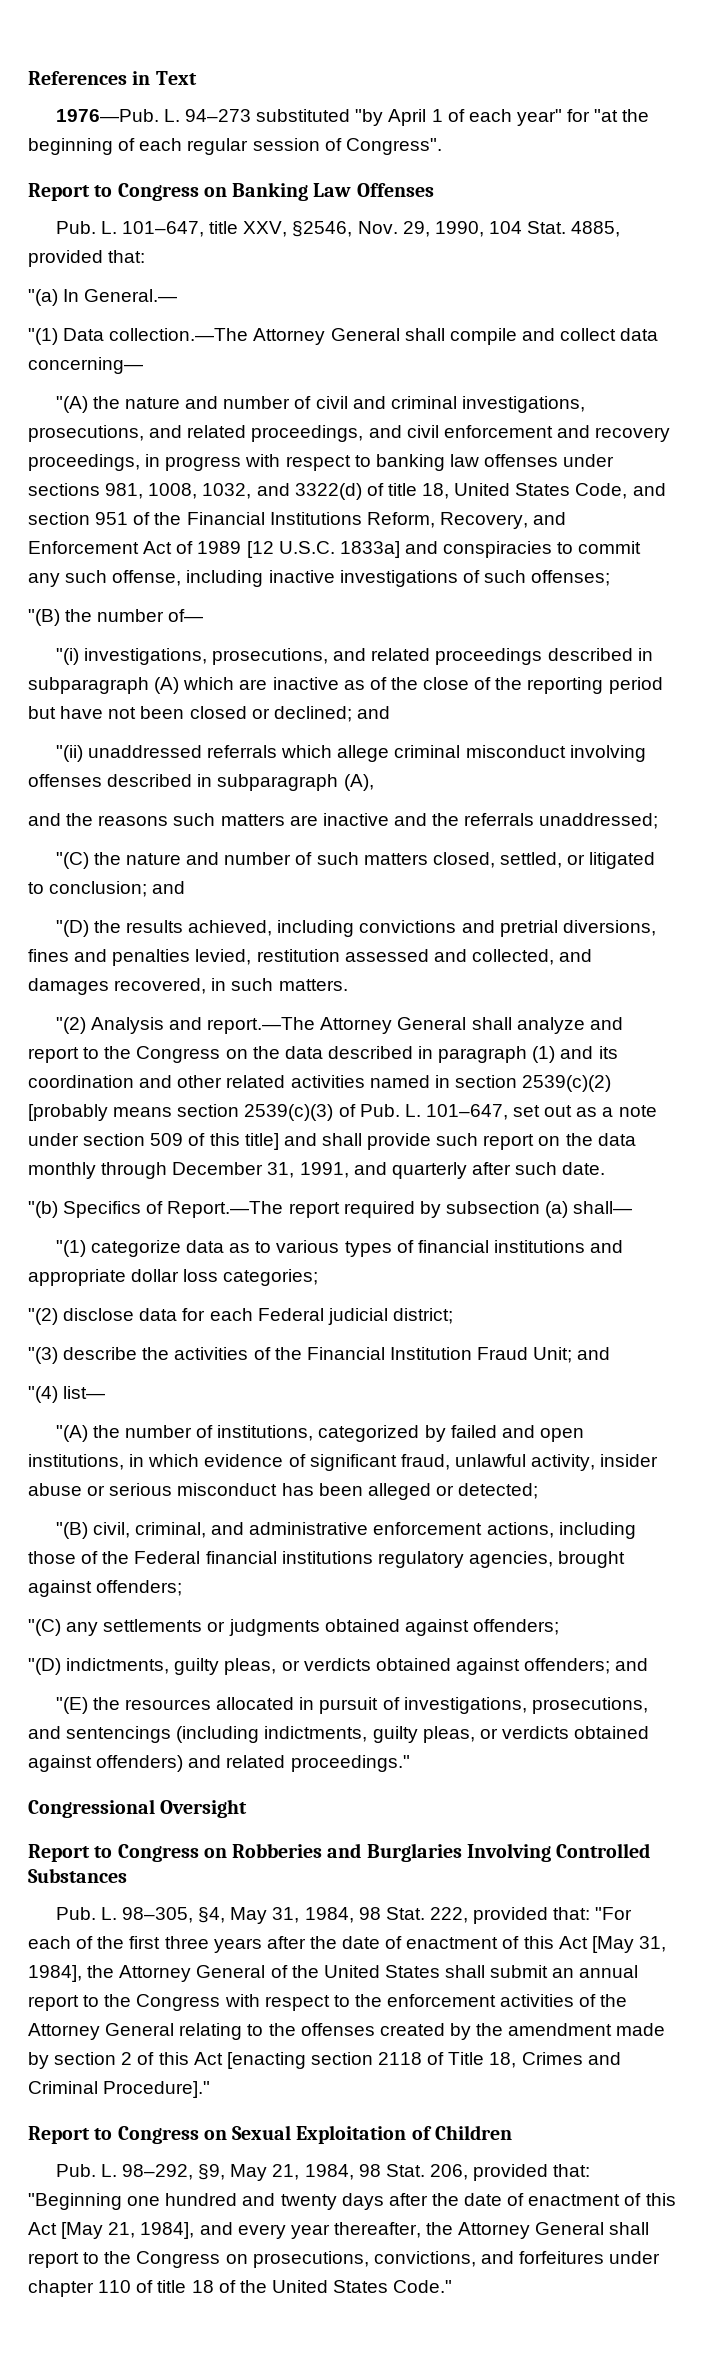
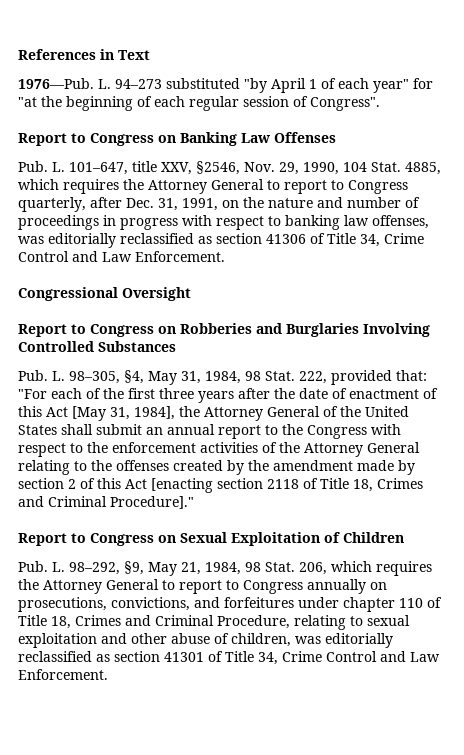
- 4885, provided that:
- "(a) In General.—
- "(1) Data collection.—The Attorney General shall compile and collect data concerning—
- "(A) the nature and number of civil and criminal investigations, prosecutions, and related proceedings, and civil enforcement and recovery proceedings, in progress with respect to banking law offenses under sections 981, 1008, 1032, and 3322(d) of title 18, United States Code, and section 951 of the Financial Institutions Reform, Recovery, and Enforcement Act of 1989 [12 U.S.C. 1833a] and conspiracies to commit any such offense, including inactive investigations of such offenses;
- "(B) the number of—
- "(i) investigations, prosecutions, and related proceedings described in subparagraph (A) which are inactive as of the close of the reporting period but have not been closed or declined; and
- "(ii) unaddressed referrals which allege criminal misconduct involving offenses described in subparagraph (A),
- and the reasons such matters are inactive and the referrals unaddressed;
- "(C) the nature and number of such matters closed, settled, or litigated to conclusion; and
- "(D) the results achieved, including convictions and pretrial diversions, fines and penalties levied, restitution assessed and collected, and damages recovered, in such matters.
- "(2) Analysis and report.—The Attorney General shall analyze and report to the Congress on the data described in paragraph (1) and its coordination and other related activities named in section 2539(c)(2) [probably means section 2539(c)(3) of Pub. L. 101–647, set out as a note under section 509 of this title] and shall provide such report on the data monthly through December 31, 1991, and quarterly after such date.
- "(b) Specifics of Report.—The report required by subsection (a) shall—
- "(1) categorize data as to various types of financial institutions and appropriate dollar loss categories;
- "(2) disclose data for each Federal judicial district;
- "(3) describe the activities of the Financial Institution Fraud Unit; and
- "(4) list—
- "(A) the number of institutions, categorized by failed and open institutions, in which evidence of significant fraud, unlawful activity, insider abuse or serious misconduct has been alleged or detected;
- "(B) civil, criminal, and administrative enforcement actions, including those of the Federal financial institutions regulatory agencies, brought against offenders;
- "(C) any settlements or judgments obtained against offenders;
- "(D) indictments, guilty pleas, or verdicts obtained against offenders; and
- "(E) the resources allocated in pursuit of investigations, prosecutions, and sentencings (including indictments, guilty pleas, or verdicts obtained against offenders) and related proceedings."
+ 4885, which requires the Attorney General to report to Congress quarterly, after Dec. 31, 1991, on the nature and number of proceedings in progress with respect to banking law offenses, was editorially reclassified as section 41306 of Title 34, Crime Control and Law Enforcement.
- 206, provided that: "Beginning one hundred and twenty days after the date of enactment of this Act [May 21, 1984], and every year thereafter, the Attorney General shall report to the Congress on prosecutions, convictions, and forfeitures under chapter 110 of title 18 of the United States Code."
+ 206, which requires the Attorney General to report to Congress annually on prosecutions, convictions, and forfeitures under chapter 110 of Title 18, Crimes and Criminal Procedure, relating to sexual exploitation and other abuse of children, was editorially reclassified as section 41301 of Title 34, Crime Control and Law Enforcement.

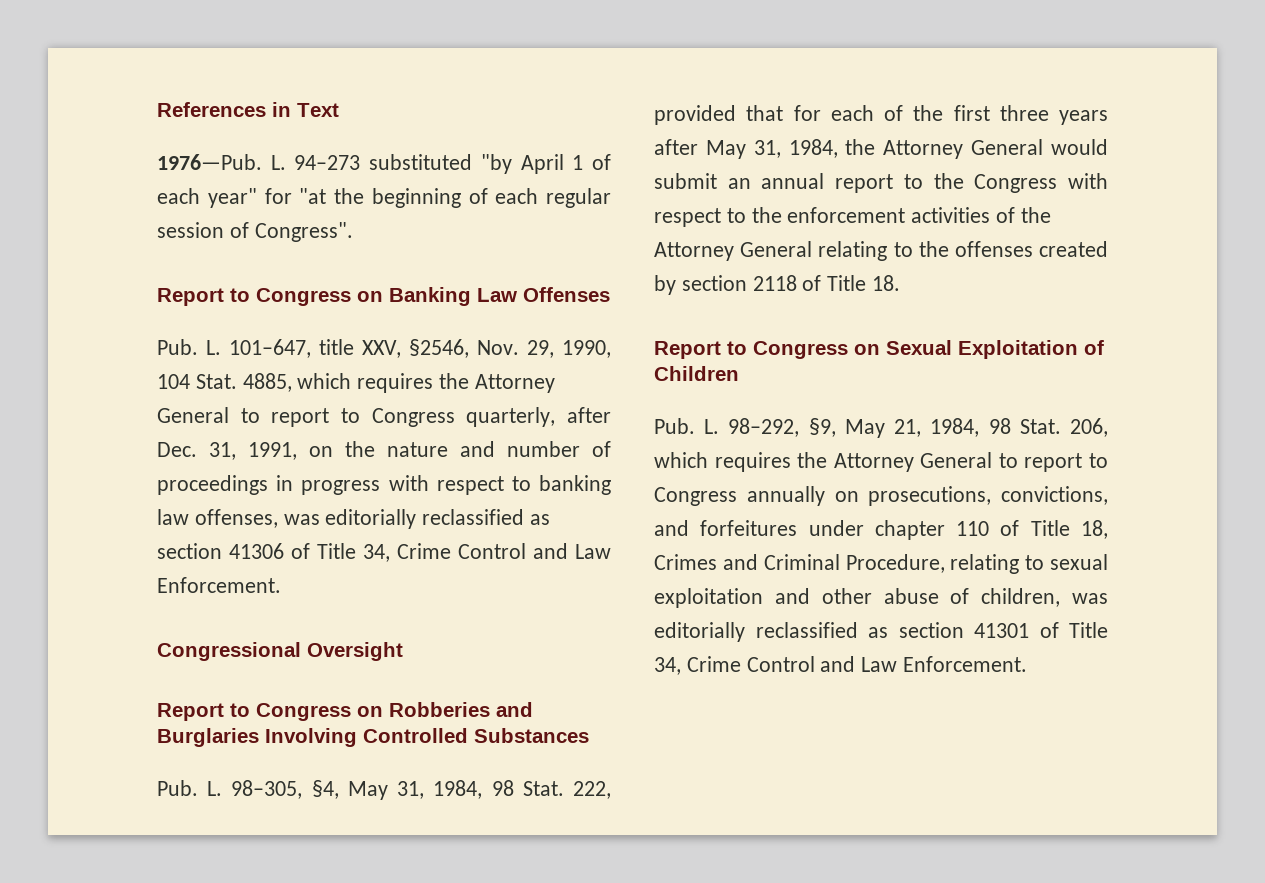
- 222, provided that: "For each of the first three years after the date of enactment of this Act [May 31, 1984], the Attorney General of the United States shall submit an annual report to the Congress with respect to the enforcement activities of the Attorney General relating to the offenses created by the amendment made by section 2 of this Act [enacting section 2118 of Title 18, Crimes and Criminal Procedure]."
+ 222, provided that for each of the first three years after May 31, 1984, the Attorney General would submit an annual report to the Congress with respect to the enforcement activities of the Attorney General relating to the offenses created by section 2118 of Title 18.

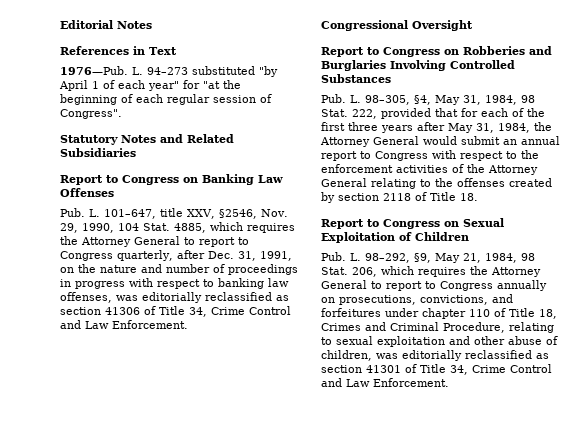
+ Editorial Notes
+ Statutory Notes and Related Subsidiaries
- 222, provided that for each of the first three years after May 31, 1984, the Attorney General would submit an annual report to the Congress with respect to the enforcement activities of the Attorney General relating to the offenses created by section 2118 of Title 18.
+ 222, provided that for each of the first three years after May 31, 1984, the Attorney General would submit an annual report to Congress with respect to the enforcement activities of the Attorney General relating to the offenses created by section 2118 of Title 18.

